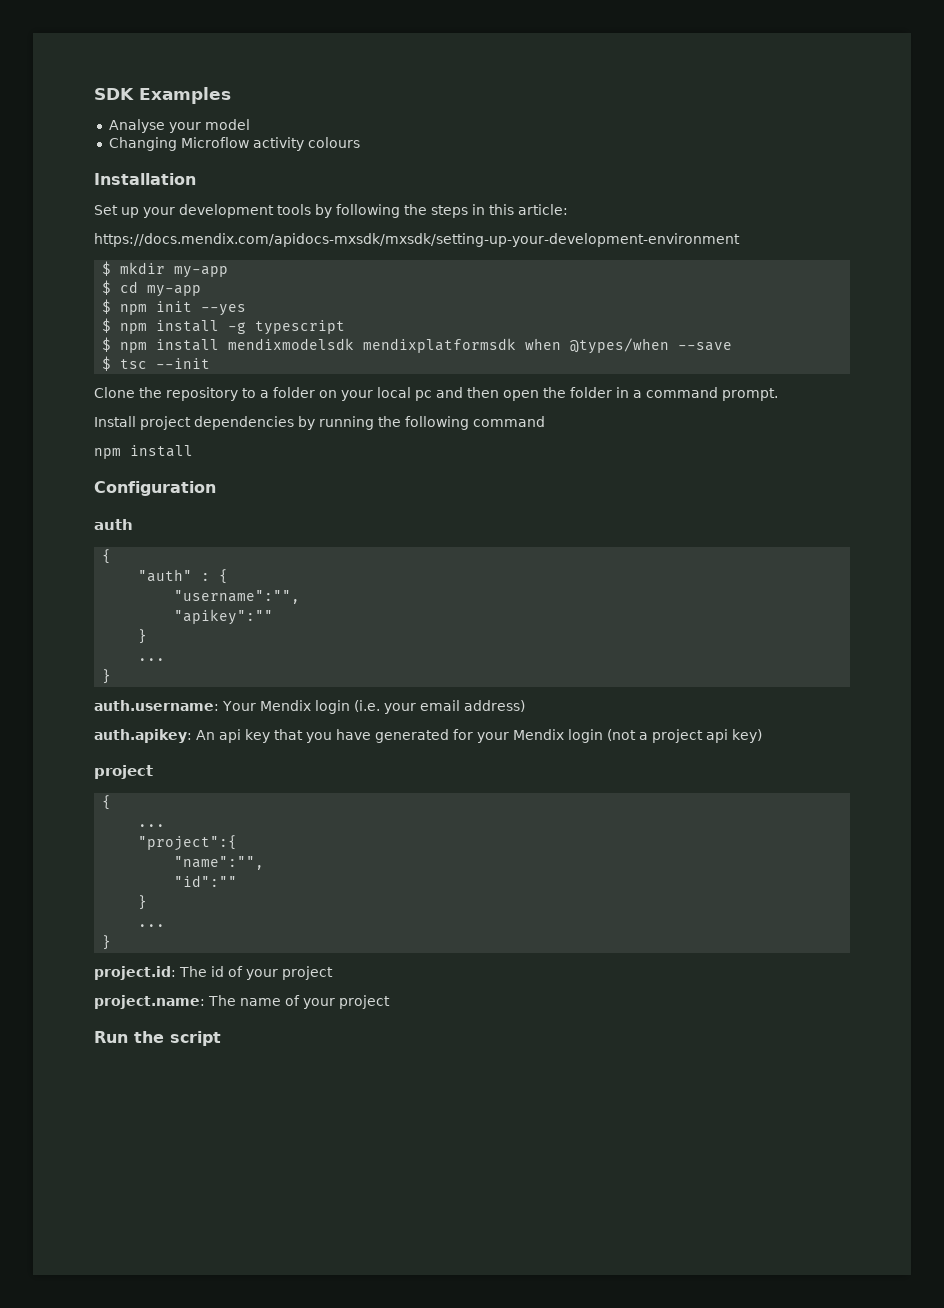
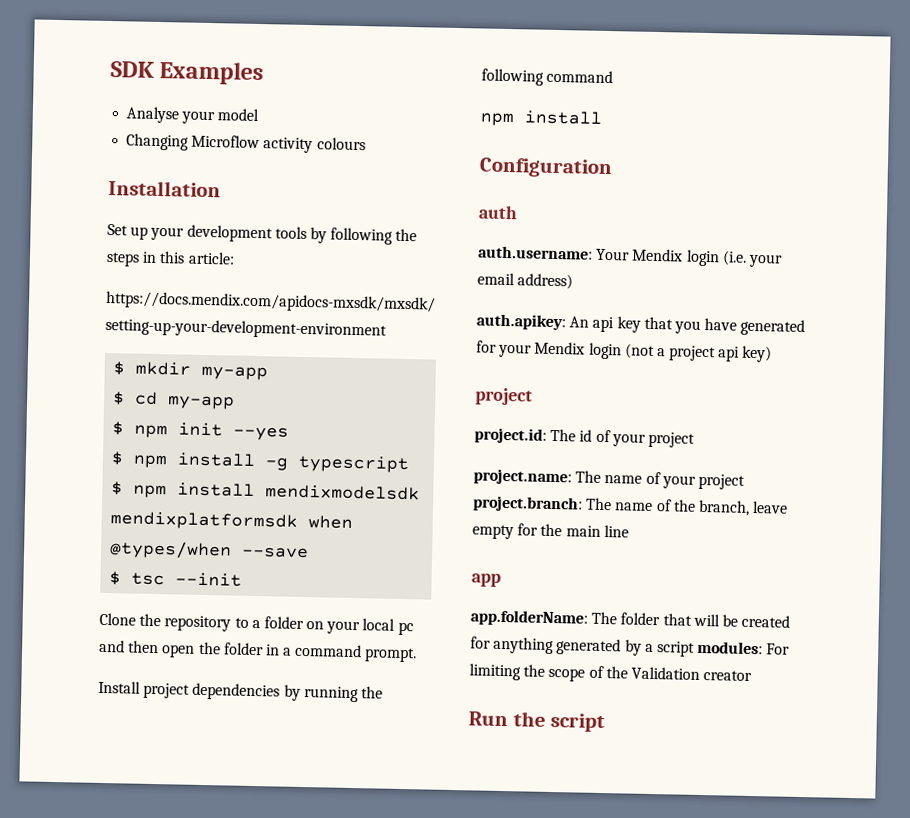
  auth
- {
- "auth" : {
- "username":"",
- "apikey":""
- }
- ...
- }
  auth.apikey: An api key that you have generated for your Mendix login (not a project api key)
  project
- {
- ...
- "project":{
- "name":"",
- "id":""
- }
- ...
- }
- project.name: The name of your project
+ project.name: The name of your project project.branch: The name of the branch, leave empty for the main line
+ app
+ app.folderName: The folder that will be created for anything generated by a script modules: For limiting the scope of the Validation creator

